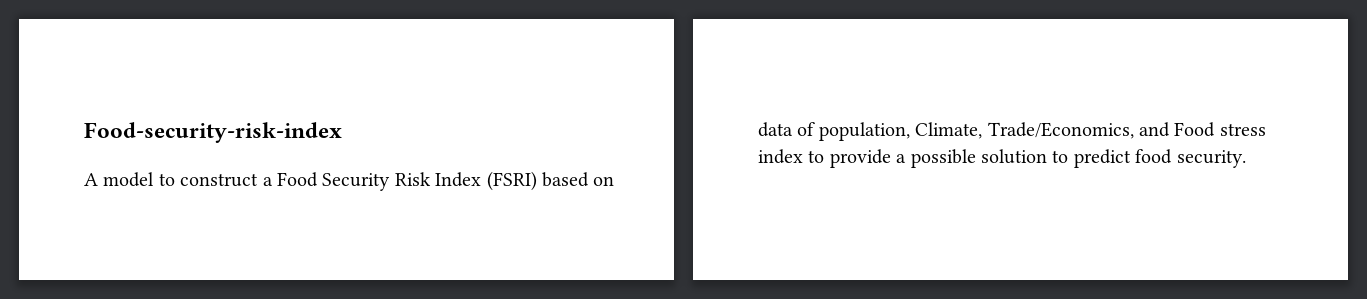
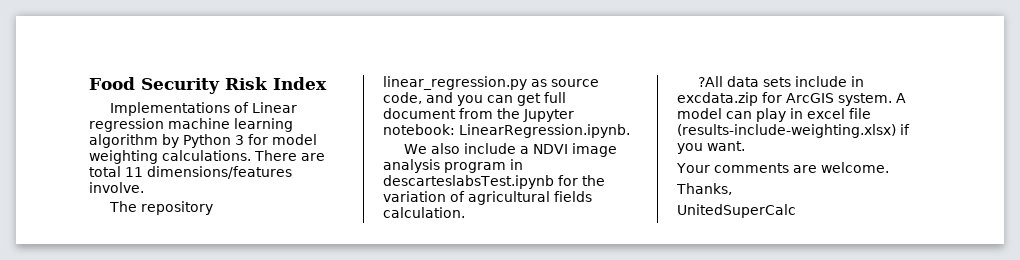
- Food-security-risk-index
- A model to construct a Food Security Risk Index (FSRI) based on data of population, Climate, Trade/Economics, and Food stress index to provide a possible solution to predict food security.
+ Food Security Risk Index
+ Implementations of Linear regression machine learning algorithm by Python 3 for model weighting calculations. There are total 11 dimensions/features involve.
+ The repository linear_regression.py as source code, and you can get full document from the Jupyter notebook: LinearRegression.ipynb.
+ We also include a NDVI image analysis program in descarteslabsTest.ipynb for the variation of agricultural fields calculation.
+ ?All data sets include in excdata.zip for ArcGIS system. A model can play in excel file (results-include-weighting.xlsx) if you want.
+ Your comments are welcome.
+ Thanks,
+ UnitedSuperCalc

